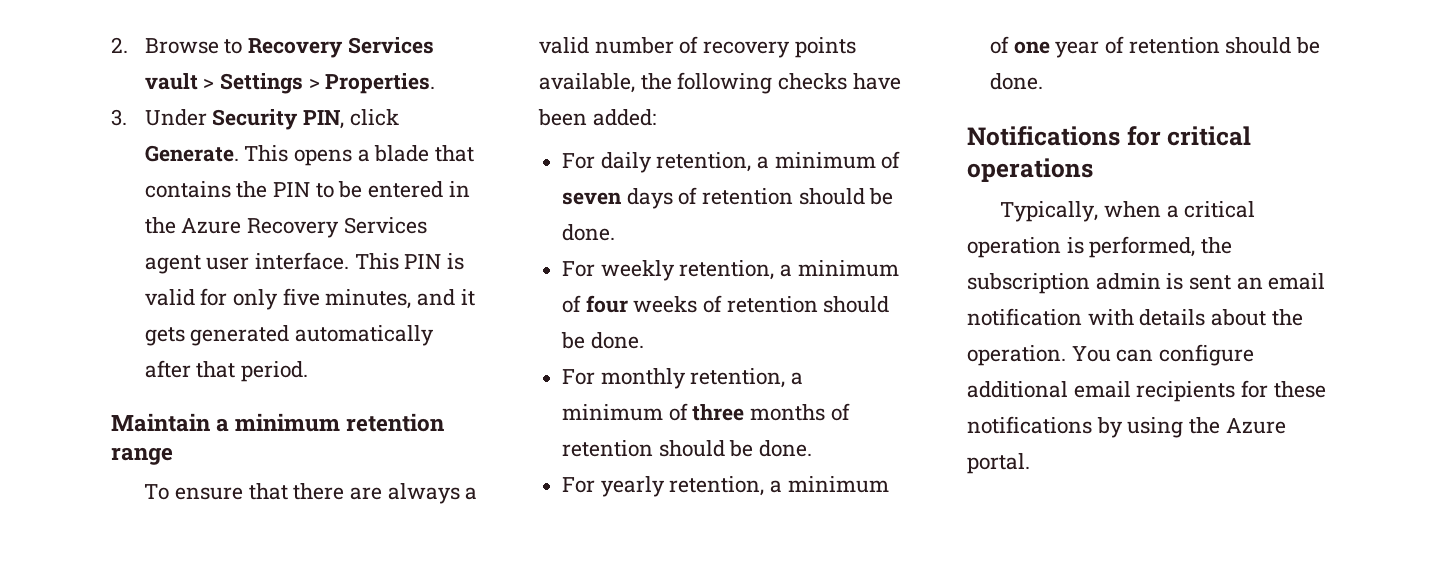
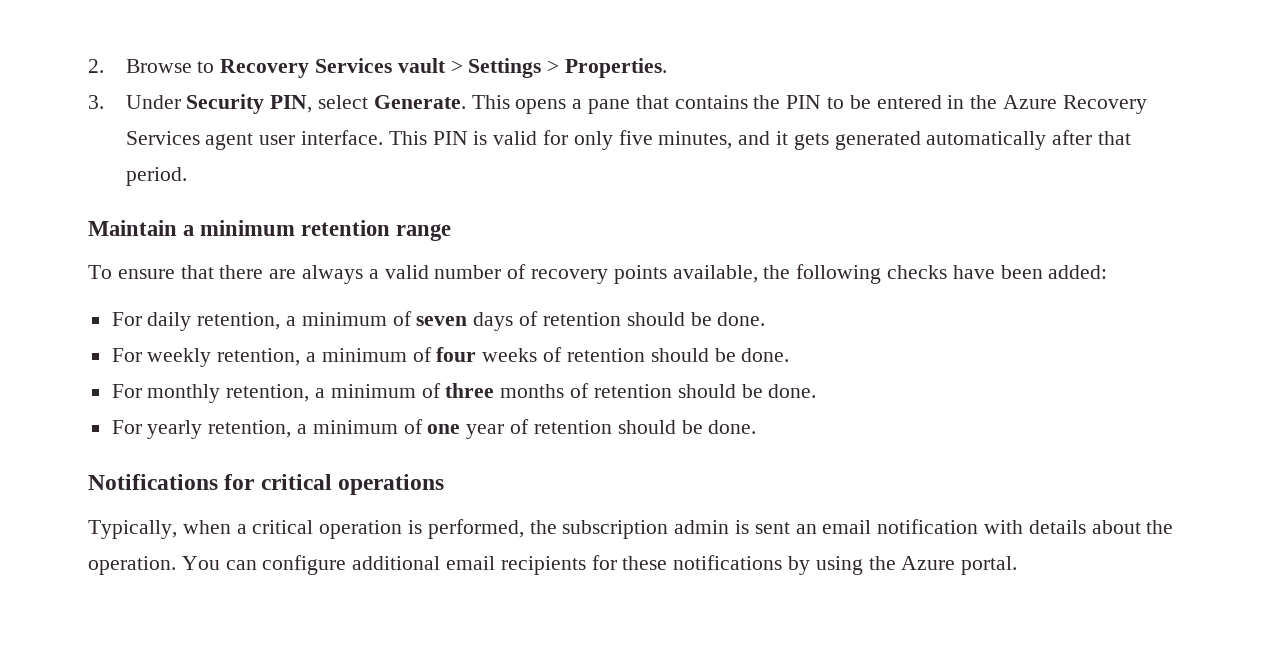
- 3. Under Security PIN, click Generate.
+ 3. Under Security PIN, select Generate.
- This opens a blade that contains the PIN to be entered in the Azure Recovery Services agent user interface.
+ This opens a pane that contains the PIN to be entered in the Azure Recovery Services agent user interface.

